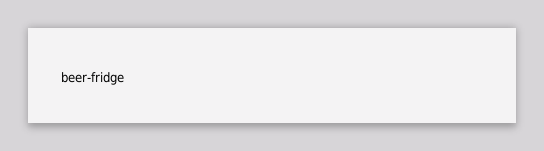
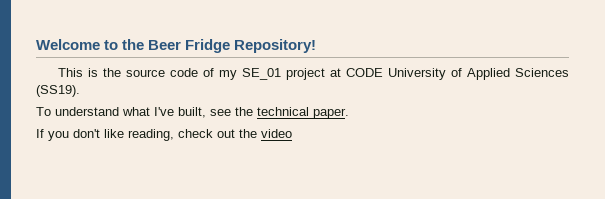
- beer-fridge
+ Welcome to the Beer Fridge Repository!
+ This is the source code of my SE_01 project at CODE University of Applied Sciences (SS19).
+ To understand what I've built, see the technical paper.
+ If you don't like reading, check out the video

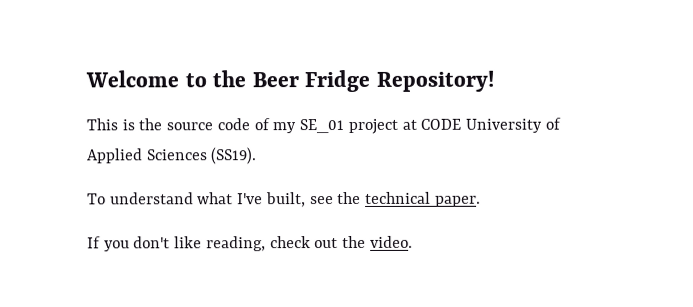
- If you don't like reading, check out the video
+ If you don't like reading, check out the video.

